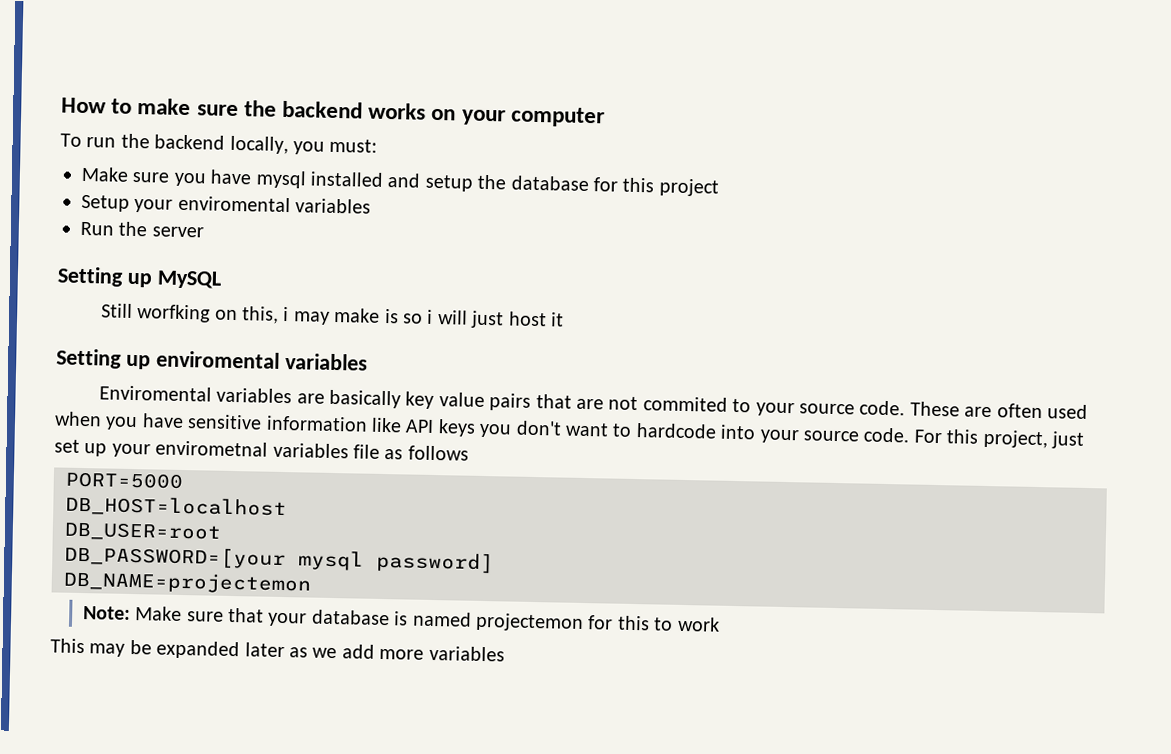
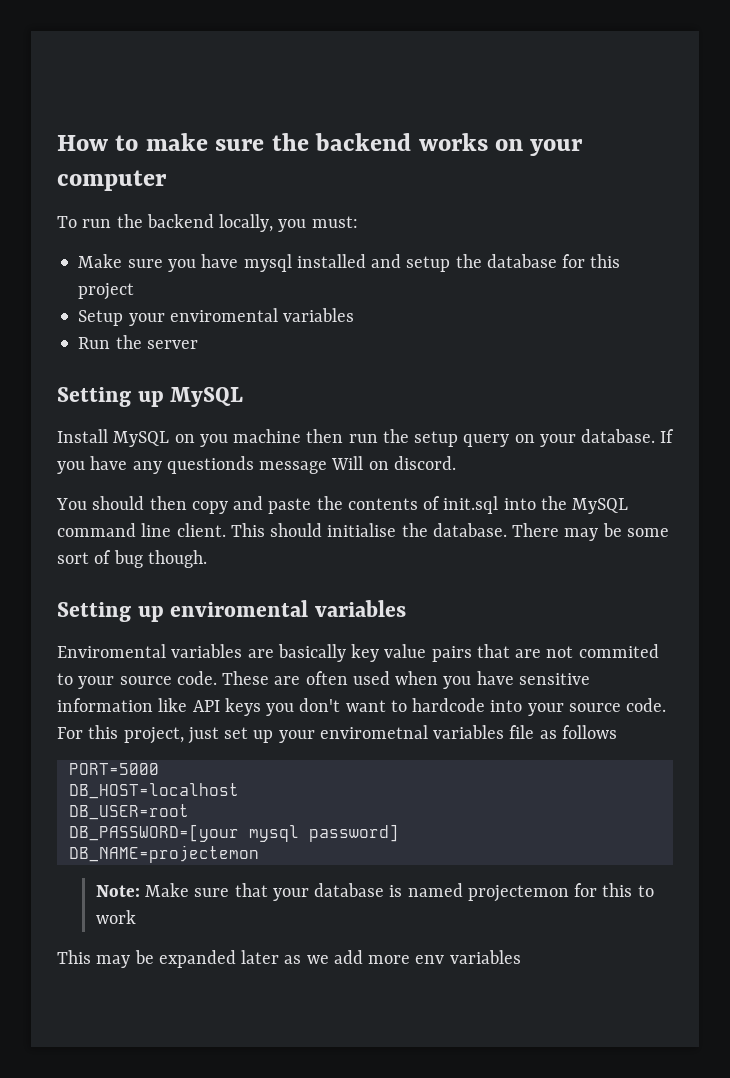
- Still worfking on this, i may make is so i will just host it
+ Install MySQL on you machine then run the setup query on your database. If you have any questionds message Will on discord.
+ You should then copy and paste the contents of init.sql into the MySQL command line client. This should initialise the database. There may be some sort of bug though.
- This may be expanded later as we add more variables
+ This may be expanded later as we add more env variables

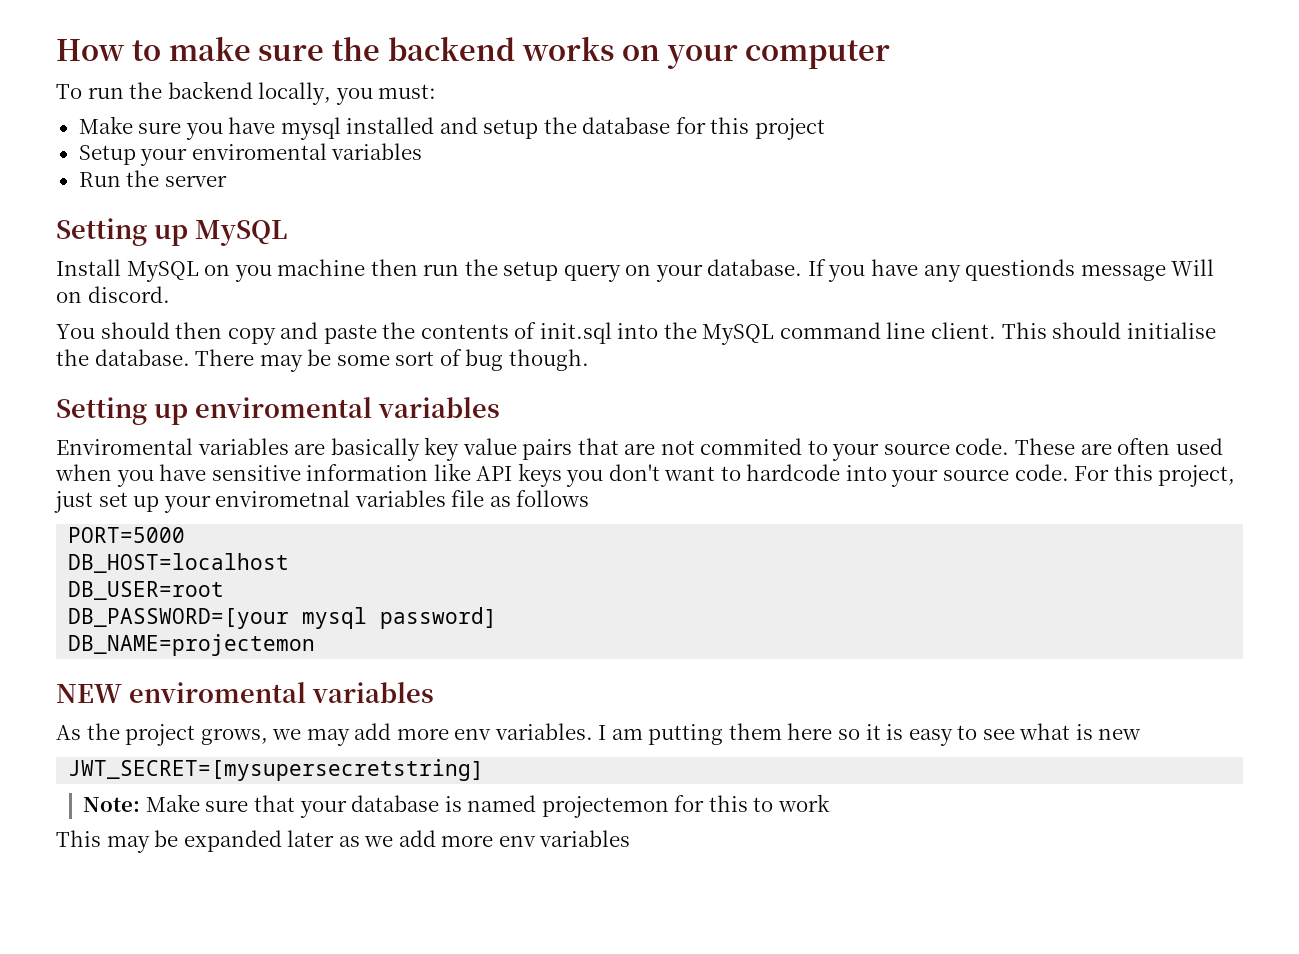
+ NEW enviromental variables
+ As the project grows, we may add more env variables. I am putting them here so it is easy to see what is new
+ JWT_SECRET=[mysupersecretstring]

